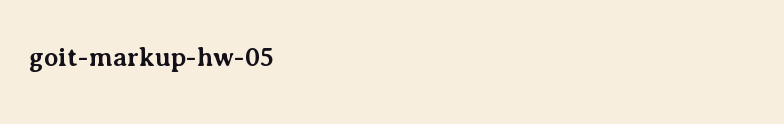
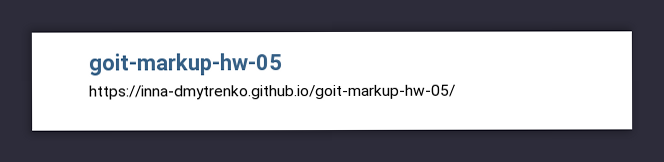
+ https://inna-dmytrenko.github.io/goit-markup-hw-05/

